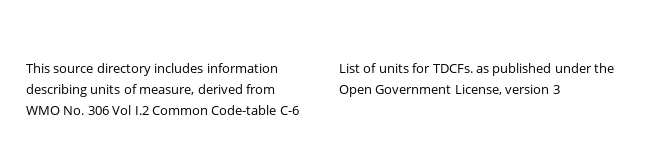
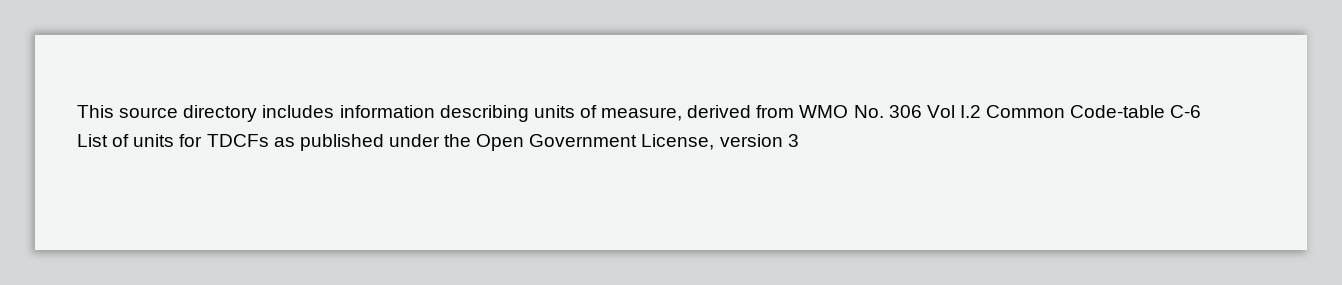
- This source directory includes information describing units of measure, derived from WMO No. 306 Vol I.2 Common Code-table C-6 List of units for TDCFs. as published under the Open Government License, version 3
+ This source directory includes information describing units of measure, derived from WMO No. 306 Vol I.2 Common Code-table C-6 List of units for TDCFs as published under the Open Government License, version 3

